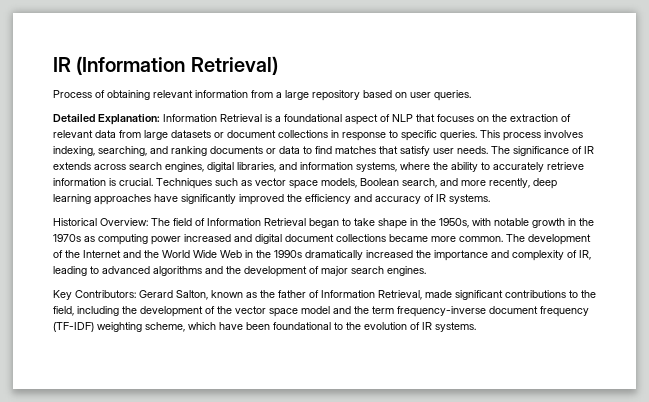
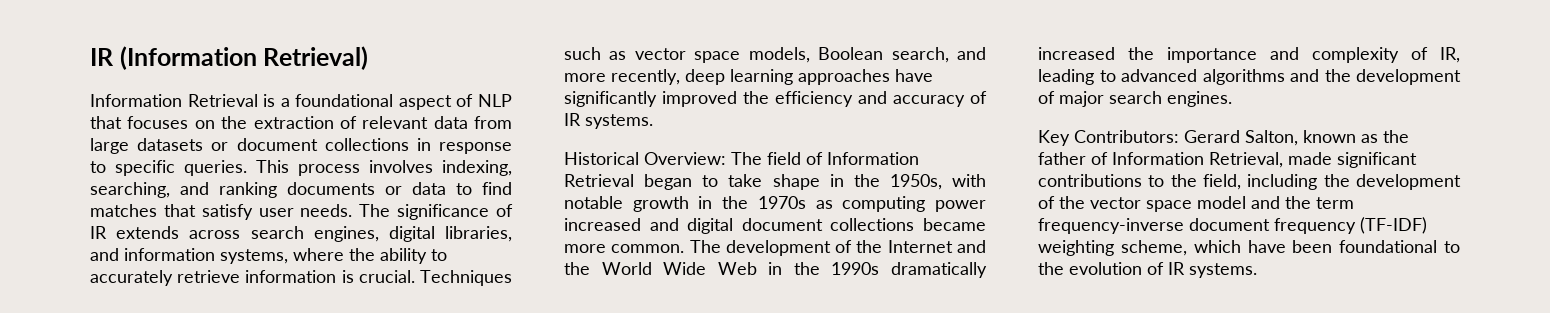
- Process of obtaining relevant information from a large repository based on user queries.
- Detailed Explanation: Information Retrieval is a foundational aspect of NLP that focuses on the extraction of relevant data from large datasets or document collections in response to specific queries.
+ Information Retrieval is a foundational aspect of NLP that focuses on the extraction of relevant data from large datasets or document collections in response to specific queries.

